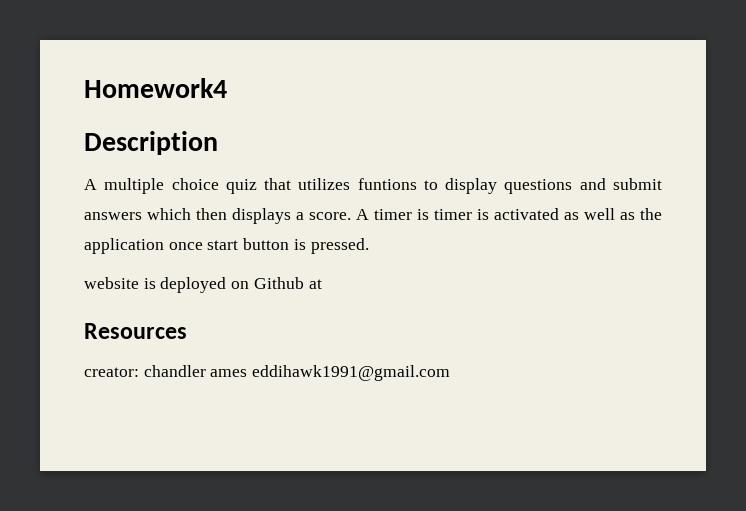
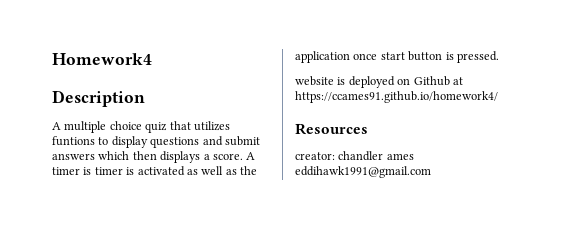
- website is deployed on Github at
+ website is deployed on Github at https://ccames91.github.io/homework4/

